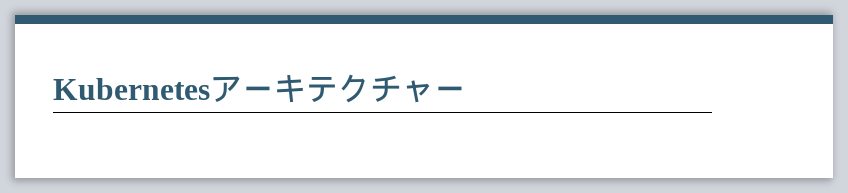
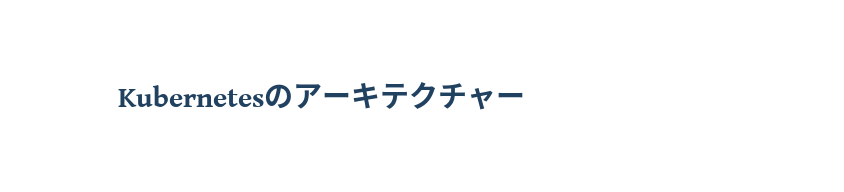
- Kubernetesアーキテクチャー
+ Kubernetesのアーキテクチャー

